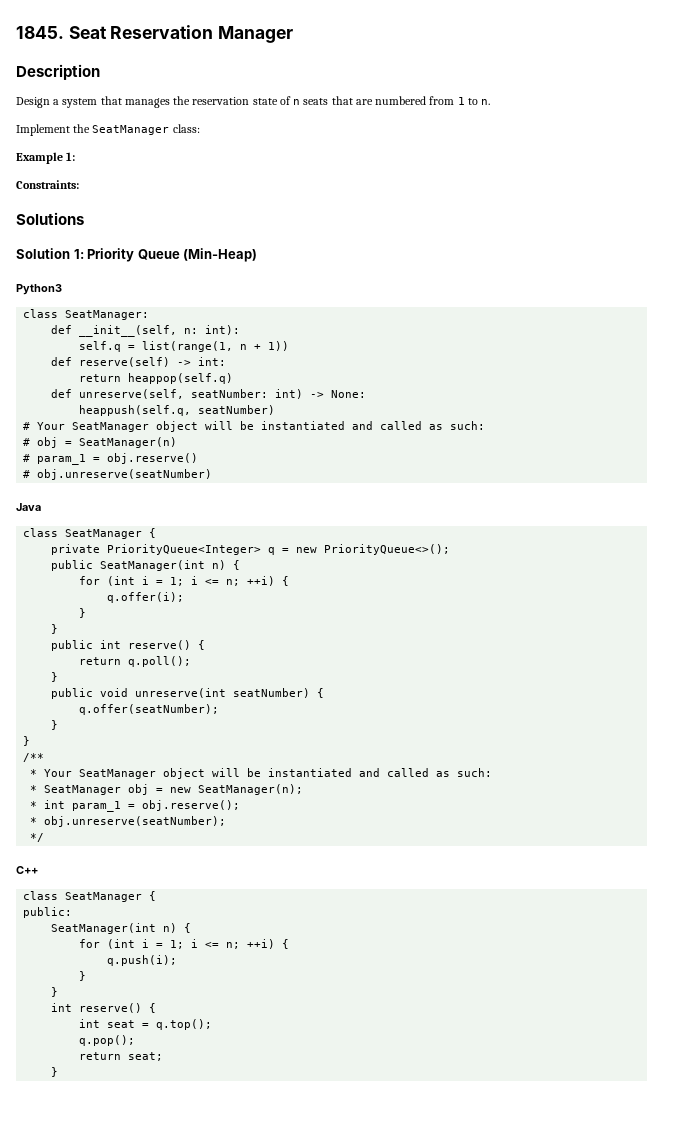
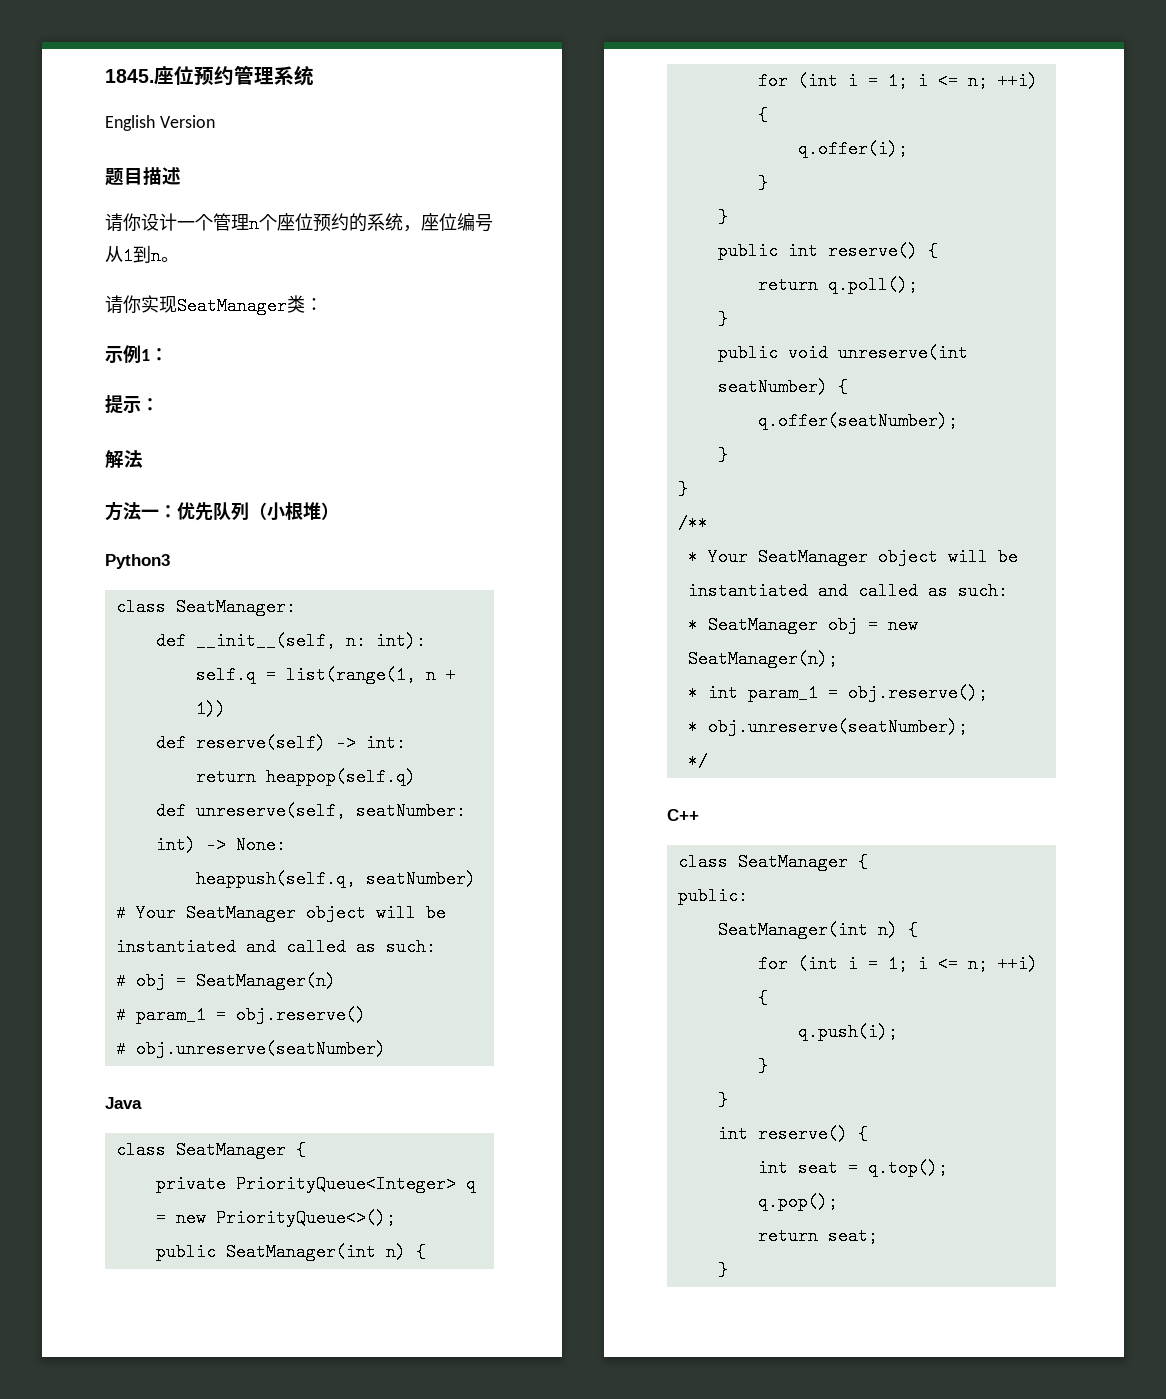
- Seat Reservation Manager
- Description
- Design a system that manages the reservation state of n seats that are numbered from 1 to n.
- Implement the SeatManager class:
- Example 1:
- Constraints:
- Solutions
- Solution 1: Priority Queue (Min-Heap)
+ 座位预约管理系统
+ English Version
+ 题目描述
+ 请你设计一个管理n个座位预约的系统，座位编号从1到n。
+ 请你实现SeatManager类：
+ 示例1：
+ 提示：
+ 解法
+ 方法一：优先队列（小根堆）

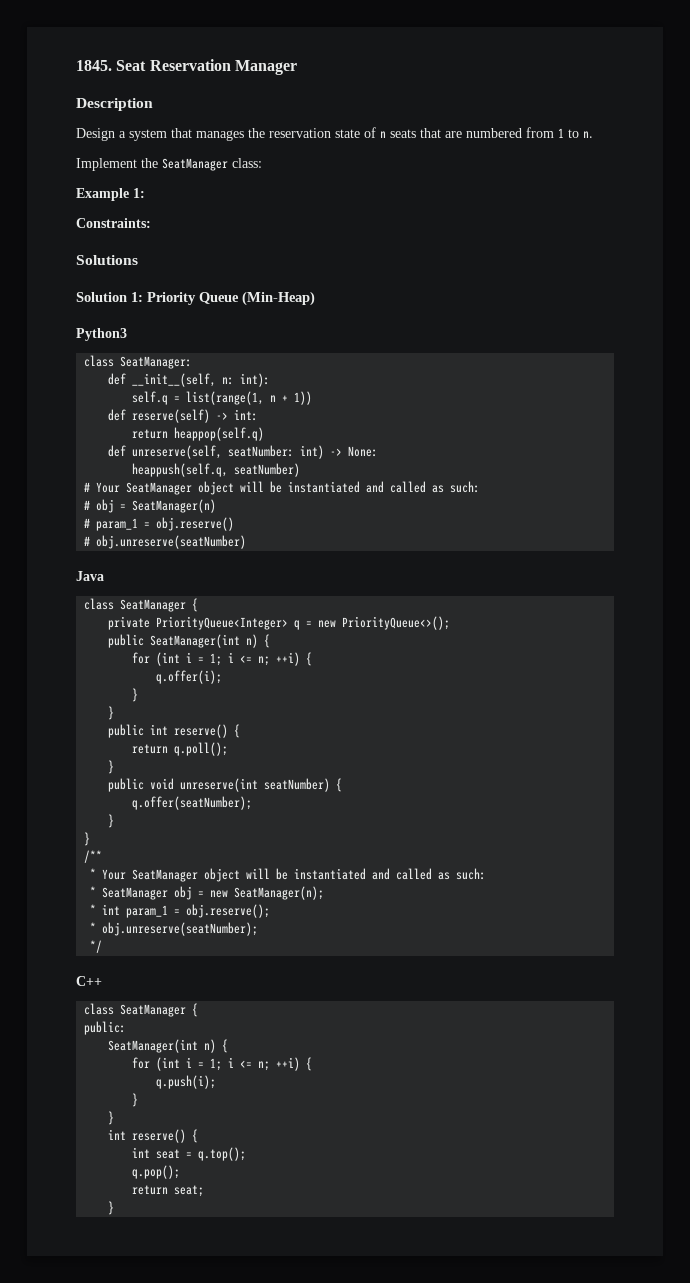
- 座位预约管理系统
- English Version
- 题目描述
- 请你设计一个管理n个座位预约的系统，座位编号从1到n。
- 请你实现SeatManager类：
- 示例1：
- 提示：
- 解法
- 方法一：优先队列（小根堆）
+ Seat Reservation Manager
+ Description
+ Design a system that manages the reservation state of n seats that are numbered from 1 to n.
+ Implement the SeatManager class:
+ Example 1:
+ Constraints:
+ Solutions
+ Solution 1: Priority Queue (Min-Heap)

